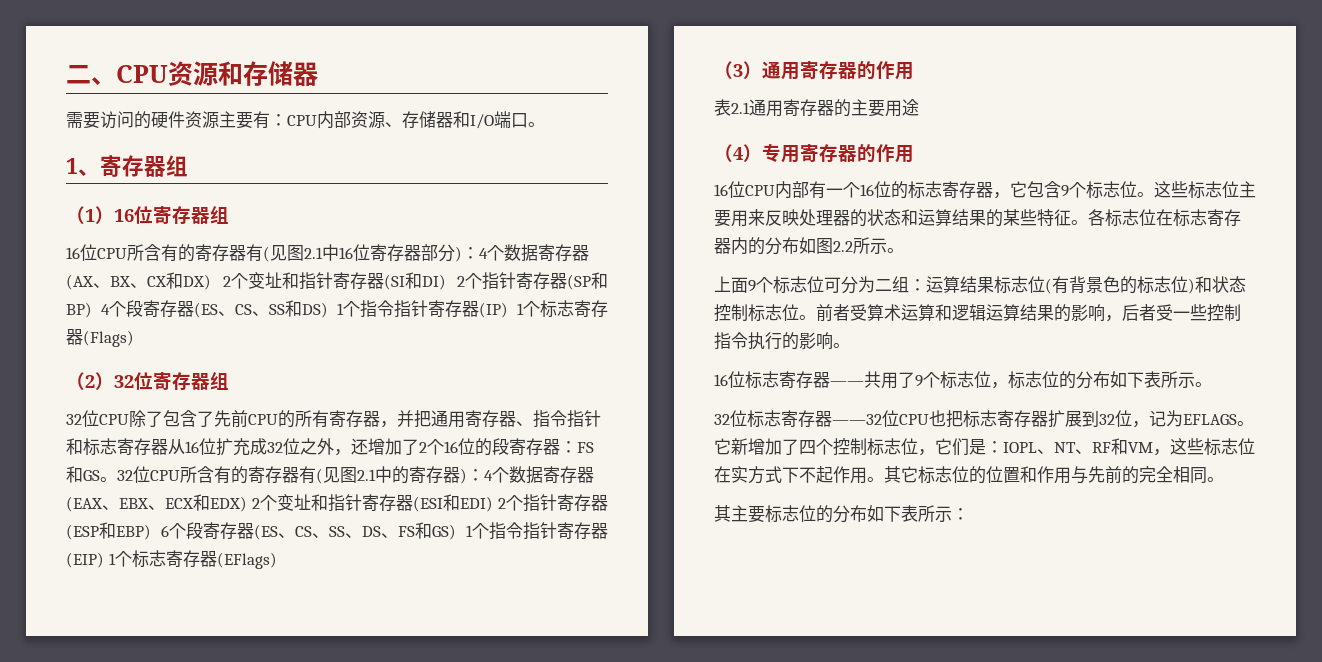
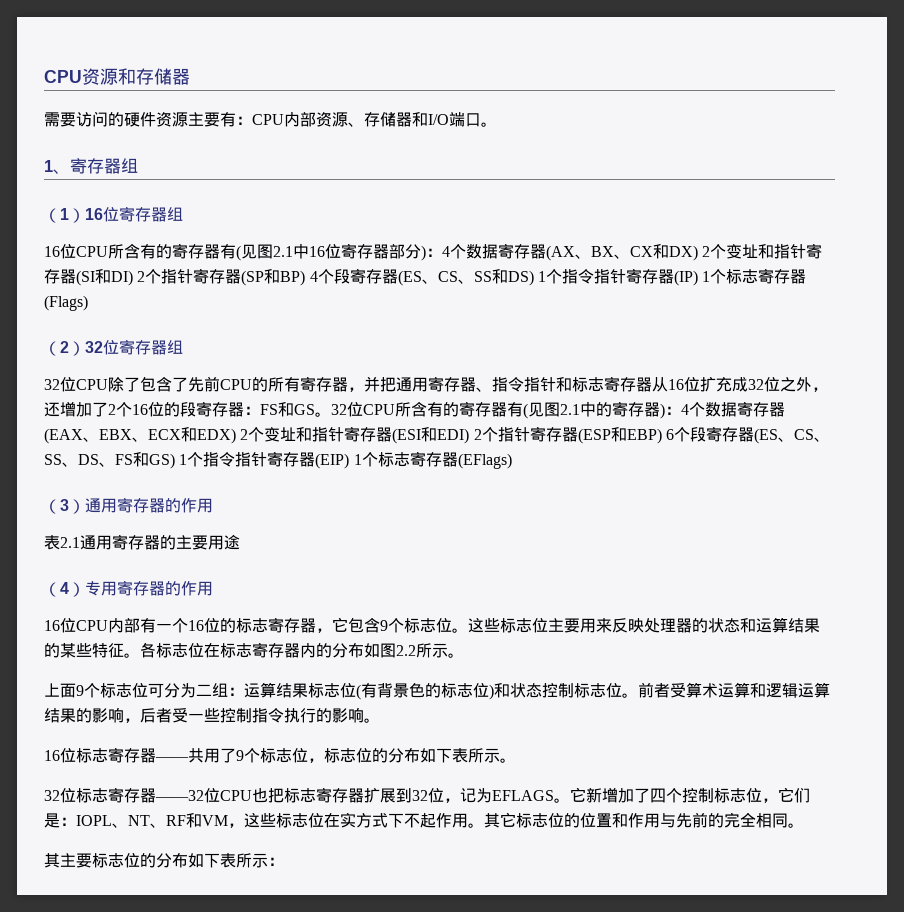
- 二、CPU资源和存储器
+ CPU资源和存储器

